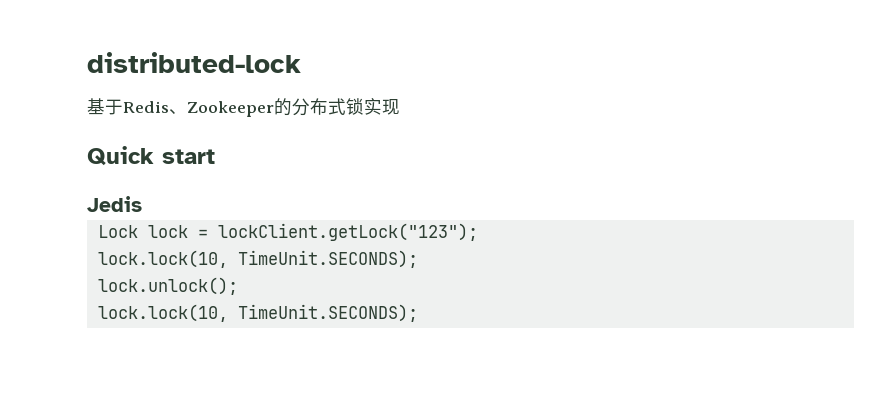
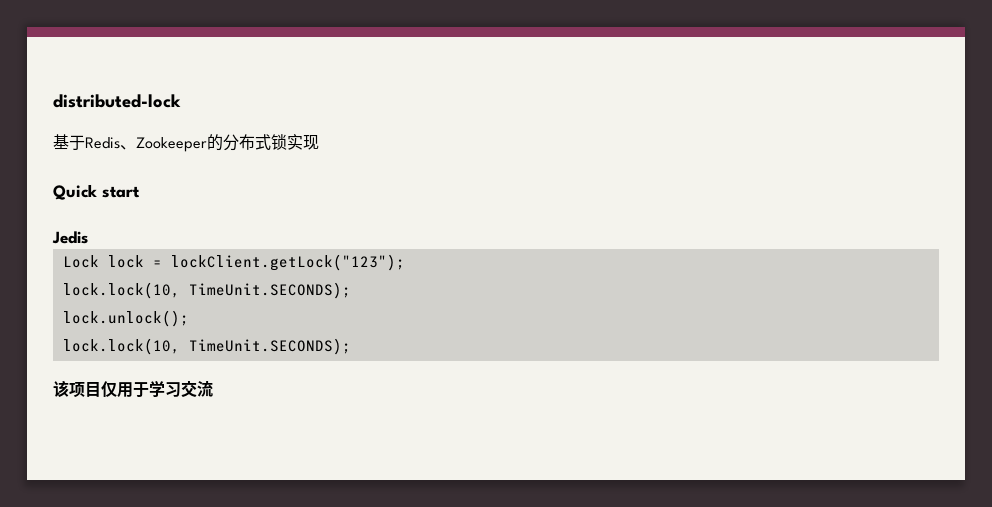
+ 该项目仅用于学习交流

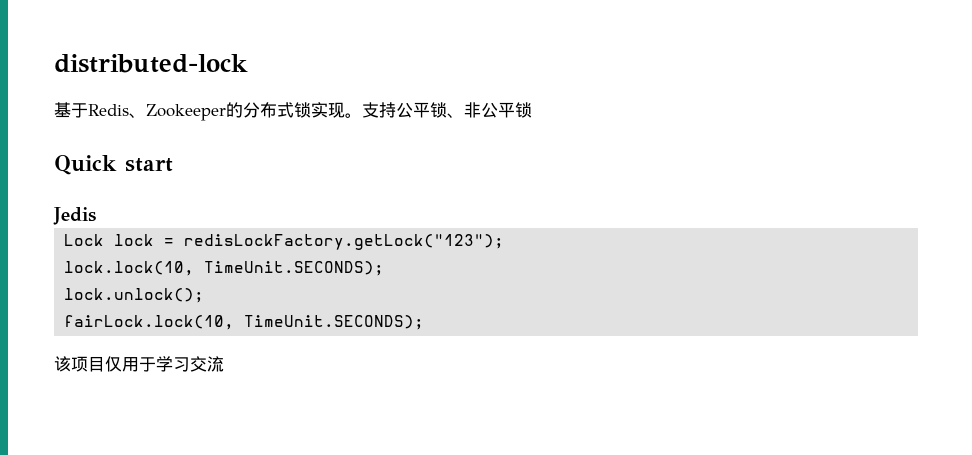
- 基于Redis、Zookeeper的分布式锁实现
+ 基于Redis、Zookeeper的分布式锁实现。支持公平锁、非公平锁
- Lock lock = lockClient.getLock("123");
+ Lock lock = redisLockFactory.getLock("123");
  lock.unlock();
- lock.lock(10, TimeUnit.SECONDS);
+ fairLock.lock(10, TimeUnit.SECONDS);

